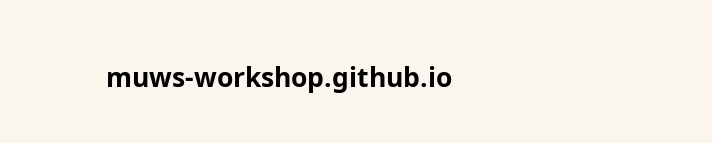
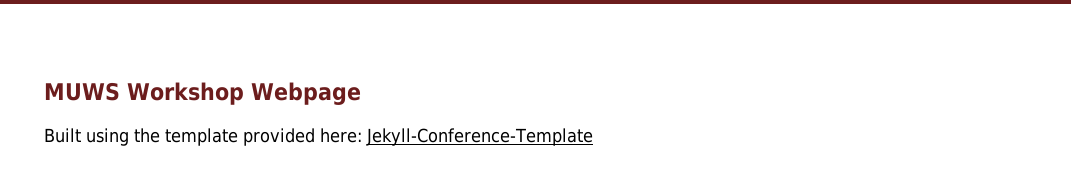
- muws-workshop.github.io
+ MUWS Workshop Webpage
+ Built using the template provided here: Jekyll-Conference-Template

